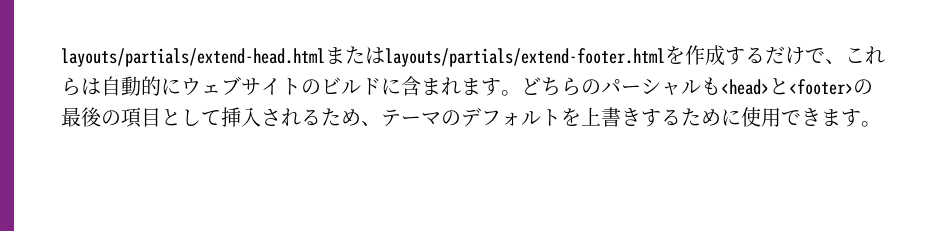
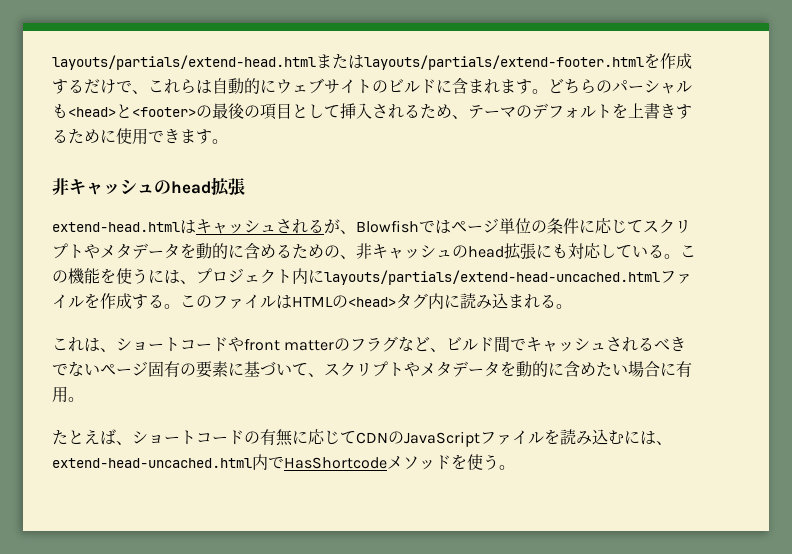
  どちらのパーシャルも<head>と<footer>の最後の項目として挿入されるため、テーマのデフォルトを上書きするために使用できます。
+ 非キャッシュのhead拡張
+ extend-head.htmlはキャッシュされるが、Blowfishではページ単位の条件に応じてスクリプトやメタデータを動的に含めるための、非キャッシュのhead拡張にも対応している。この機能を使うには、プロジェクト内にlayouts/partials/extend-head-uncached.htmlファイルを作成する。このファイルはHTMLの<head>タグ内に読み込まれる。
+ これは、ショートコードやfront matterのフラグなど、ビルド間でキャッシュされるべきでないページ固有の要素に基づいて、スクリプトやメタデータを動的に含めたい場合に有用。
+ たとえば、ショートコードの有無に応じてCDNのJavaScriptファイルを読み込むには、extend-head-uncached.html内でHasShortcodeメソッドを使う。

